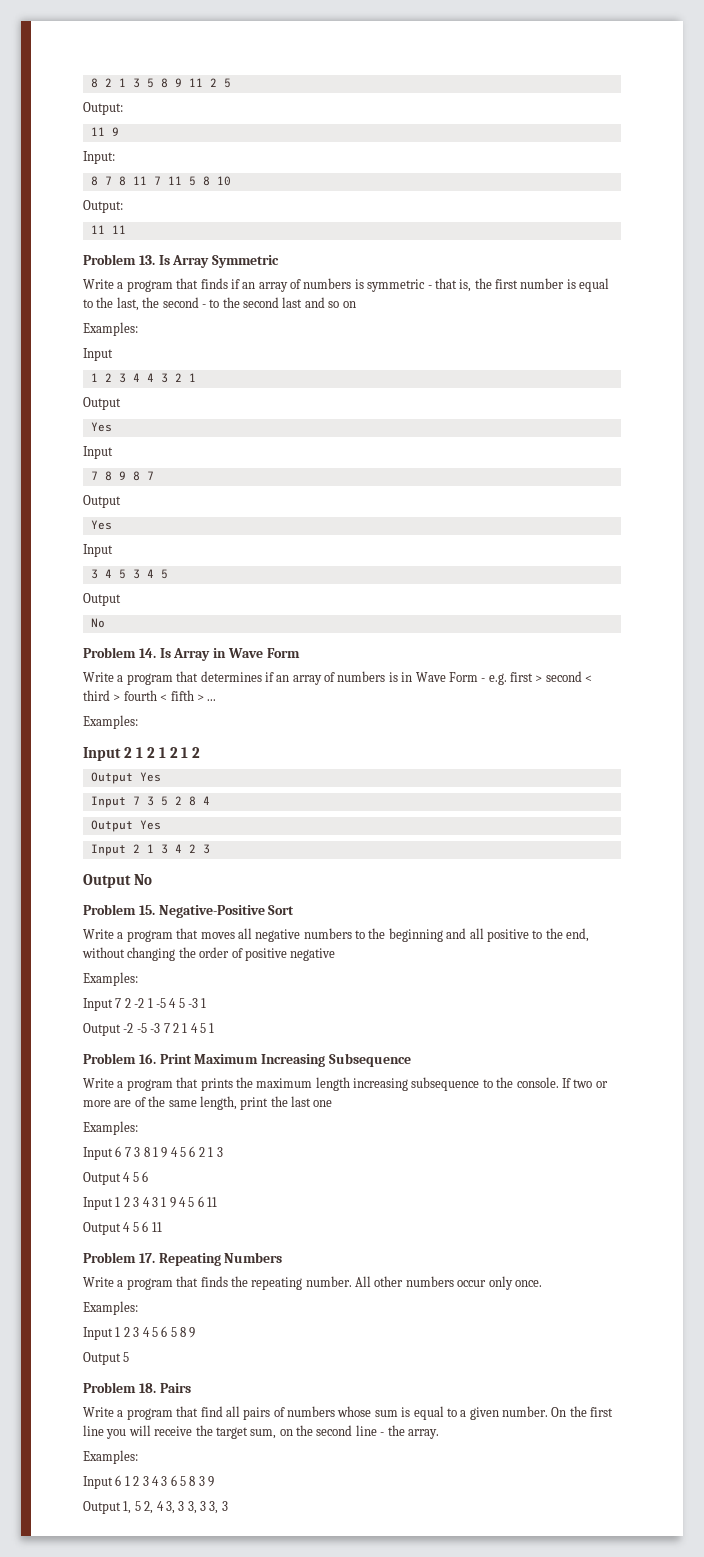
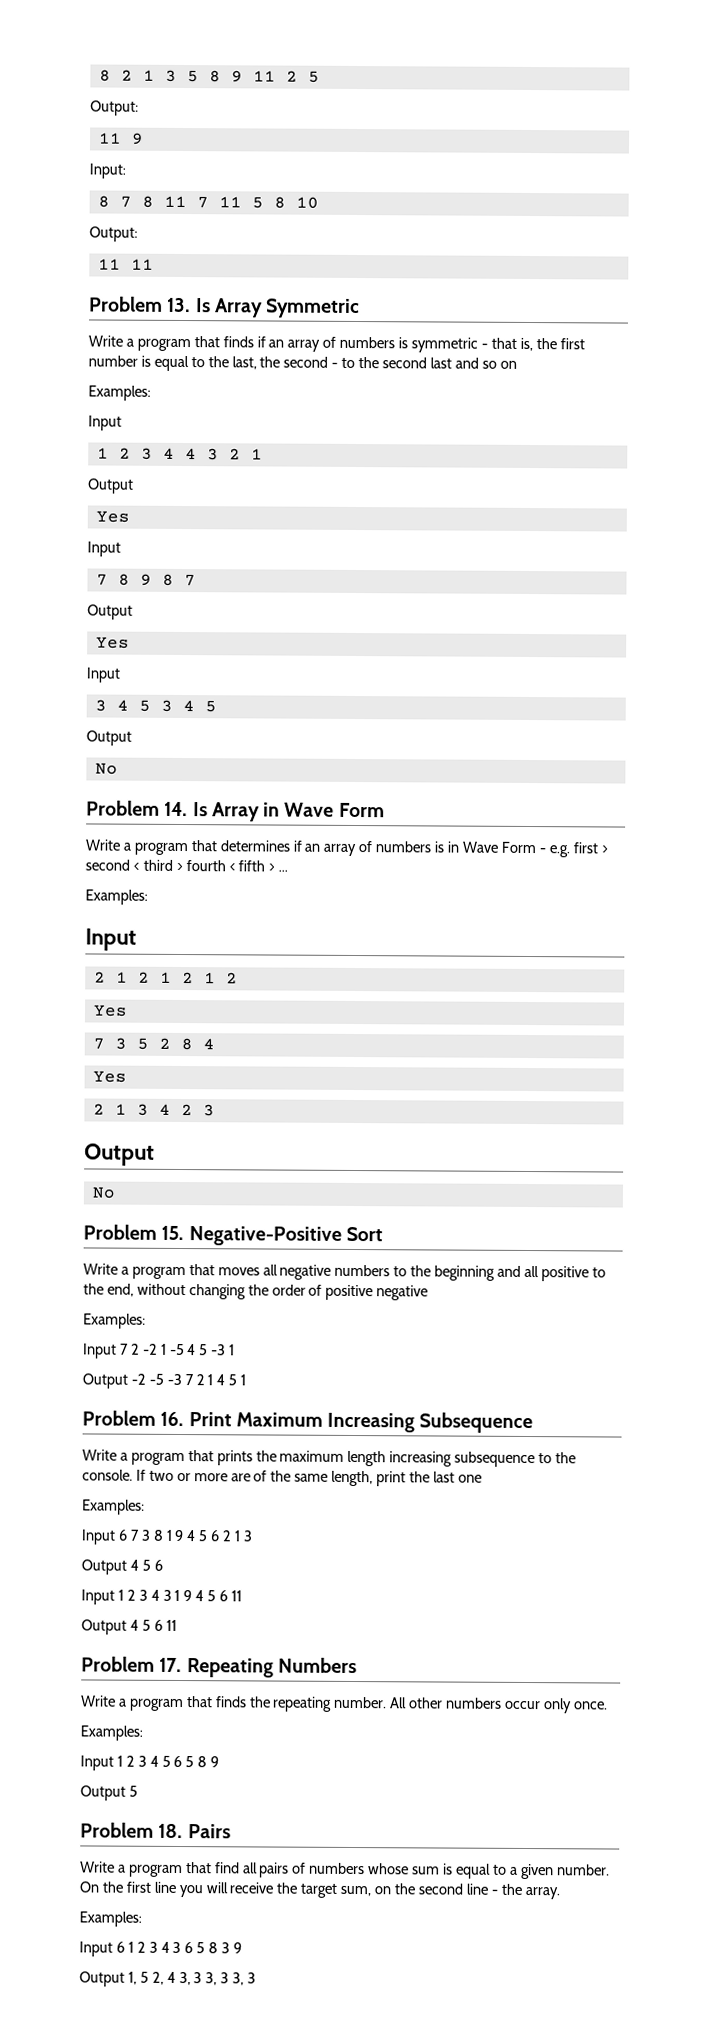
  Write a program that determines if an array of numbers is in Wave Form - e.g. first > second < third > fourth < fifth > ...
  Examples:
- Input 2 1 2 1 2 1 2
- Output Yes
- Input 7 3 5 2 8 4
- Output Yes
- Input 2 1 3 4 2 3
- Output No
+ Input
+ 2 1 2 1 2 1 2
+ Yes
+ 7 3 5 2 8 4
+ Yes
+ 2 1 3 4 2 3
+ Output
+ No

